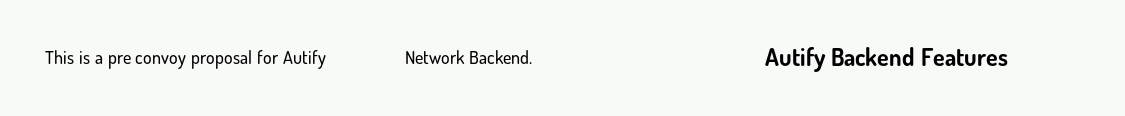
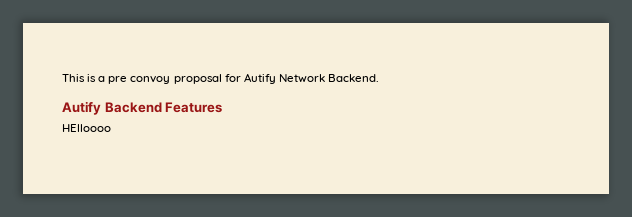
+ HElloooo

